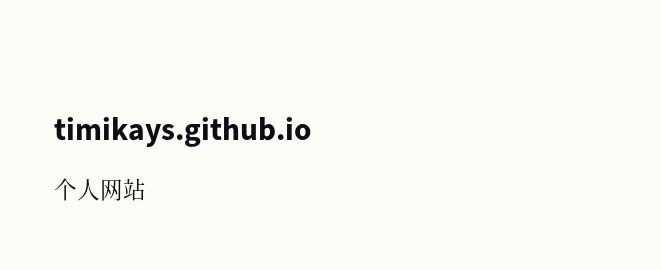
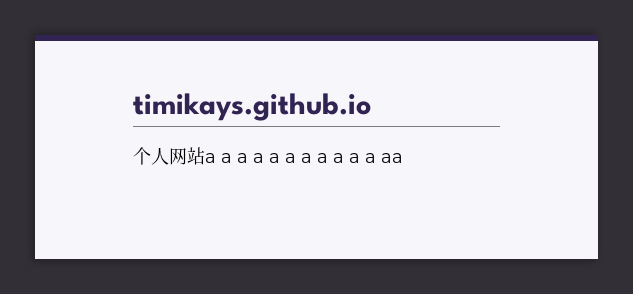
- 个人网站
+ 个人网站a a a a a a a a a a a aa

